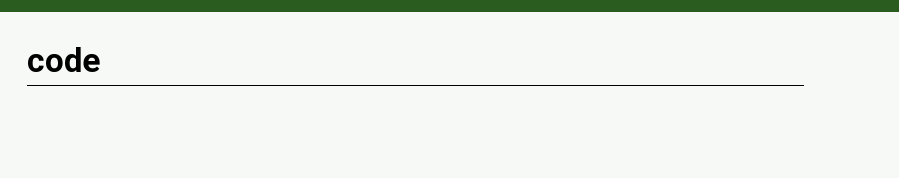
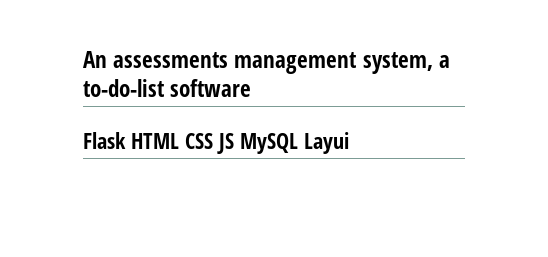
- code
+ An assessments management system, a to-do-list software
+ Flask HTML CSS JS MySQL Layui

